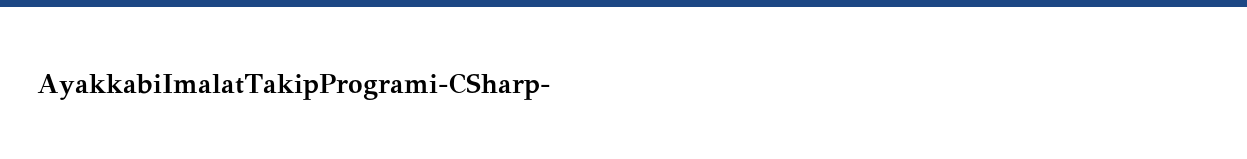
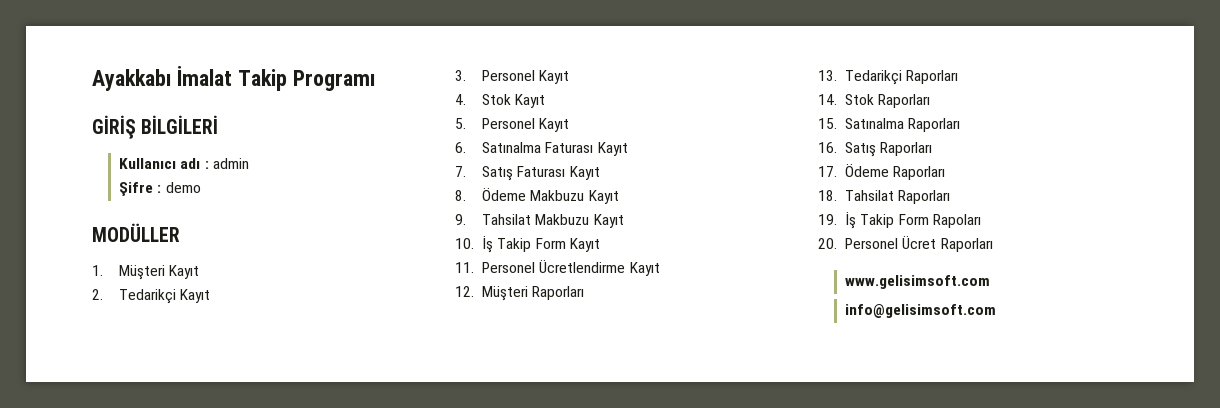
- AyakkabiImalatTakipProgrami-CSharp-
+ Ayakkabı İmalat Takip Programı
+ GİRİŞ BİLGİLERİ
+ Kullanıcı adı : admin
+ Şifre : demo
+ MODÜLLER
+ 1. Müşteri Kayıt
+ 2. Tedarikçi Kayıt
+ 3. Personel Kayıt
+ 4. Stok Kayıt
+ 5. Personel Kayıt
+ 6. Satınalma Faturası Kayıt
+ 7. Satış Faturası Kayıt
+ 8. Ödeme Makbuzu Kayıt
+ 9. Tahsilat Makbuzu Kayıt
+ 10. İş Takip Form Kayıt
+ 11. Personel Ücretlendirme Kayıt
+ 12. Müşteri Raporları
+ 13. Tedarikçi Raporları
+ 14. Stok Raporları
+ 15. Satınalma Raporları
+ 16. Satış Raporları
+ 17. Ödeme Raporları
+ 18. Tahsilat Raporları
+ 19. İş Takip Form Rapoları
+ 20. Personel Ücret Raporları
+ www.gelisimsoft.com
+ info@gelisimsoft.com

